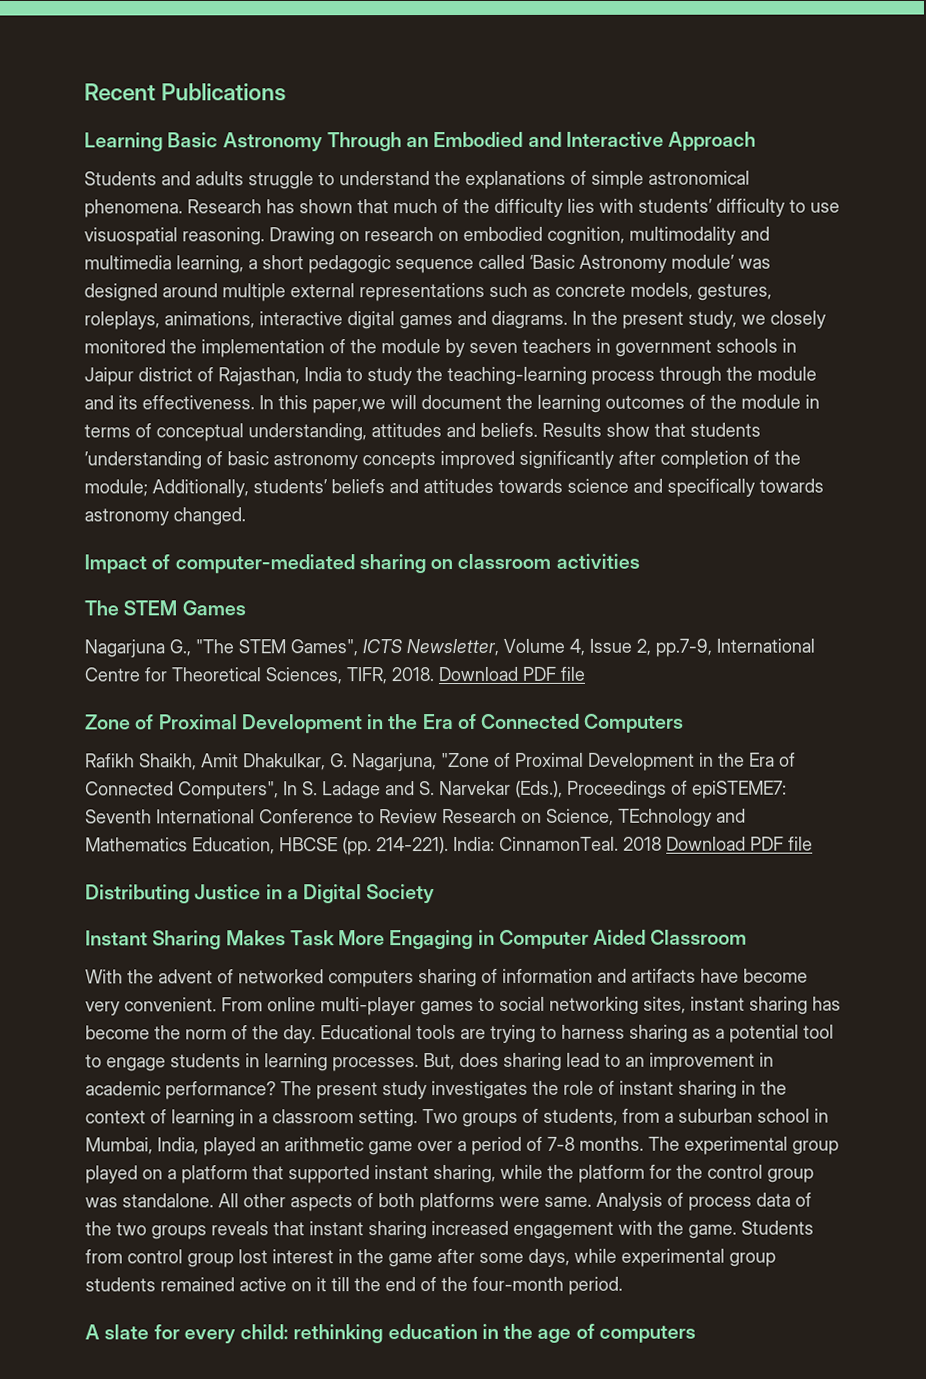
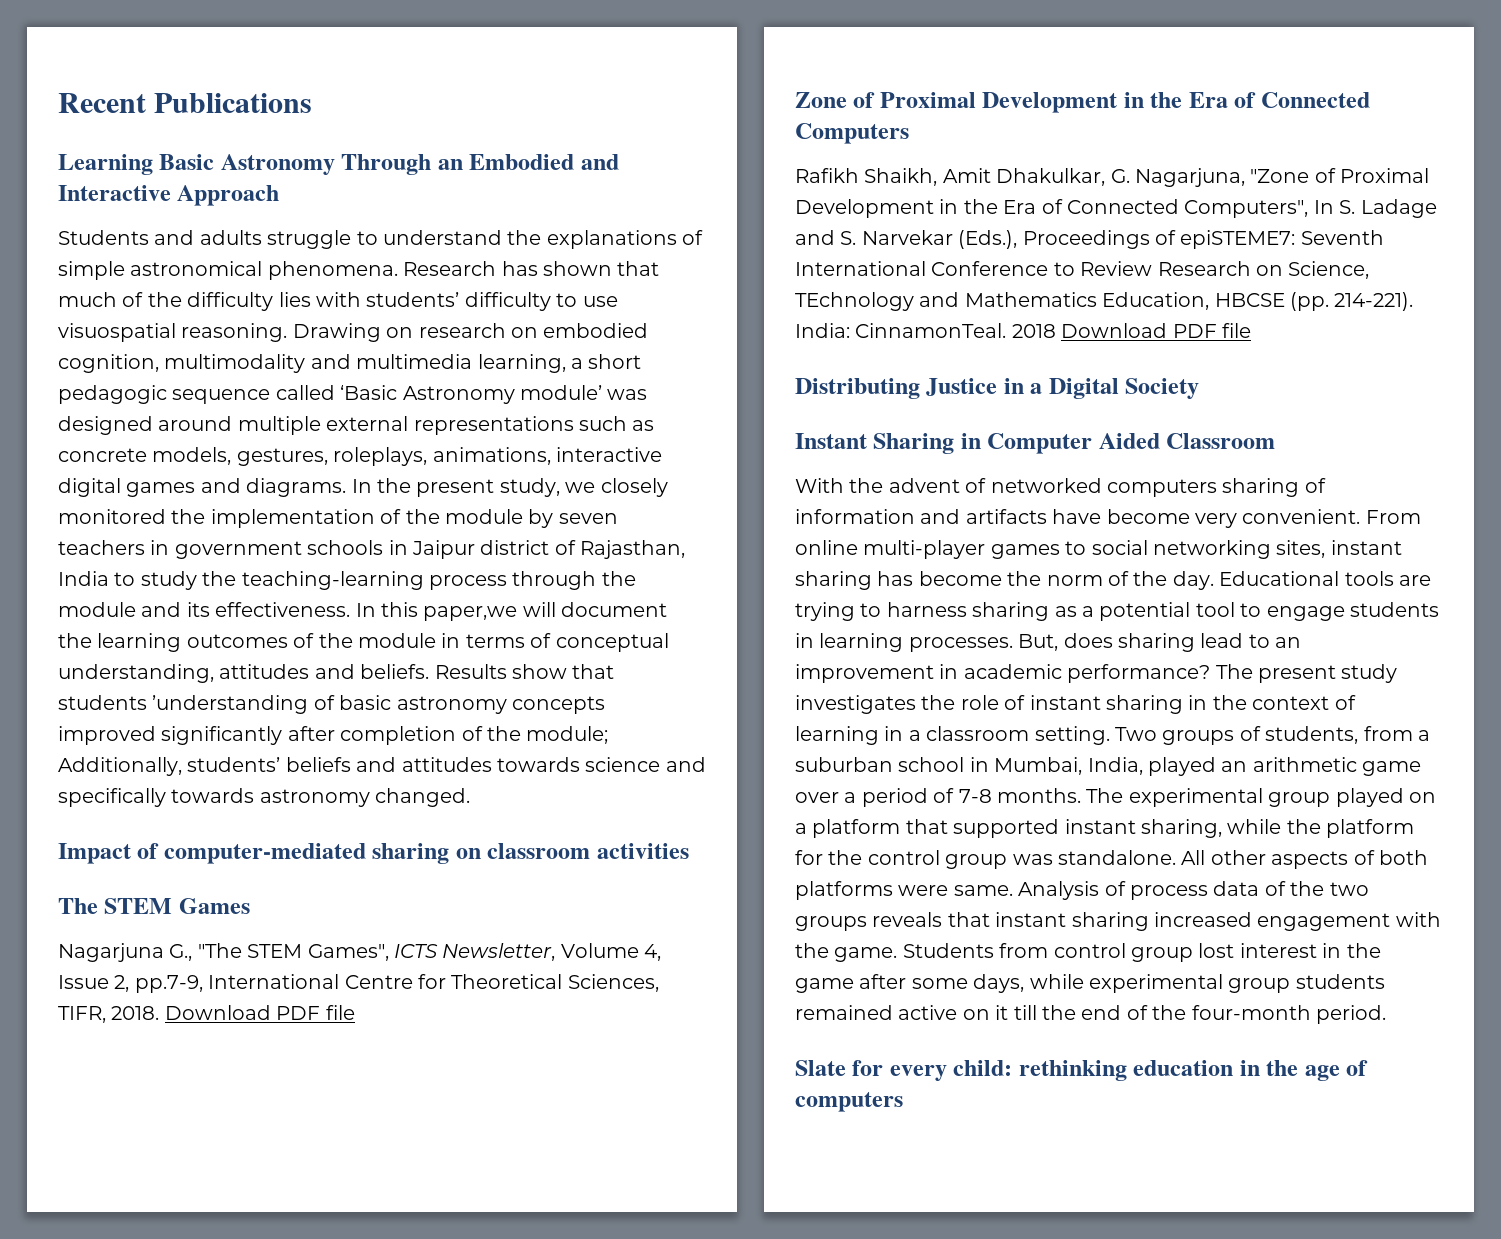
- Instant Sharing Makes Task More Engaging in Computer Aided Classroom
+ Instant Sharing in Computer Aided Classroom
- A slate for every child: rethinking education in the age of computers
+ Slate for every child: rethinking education in the age of computers

